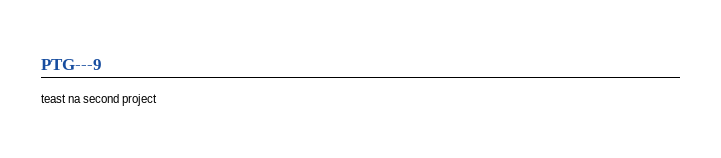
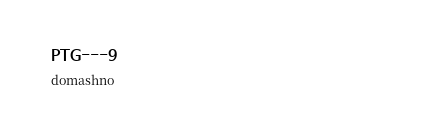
- teast na second project
+ domashno

